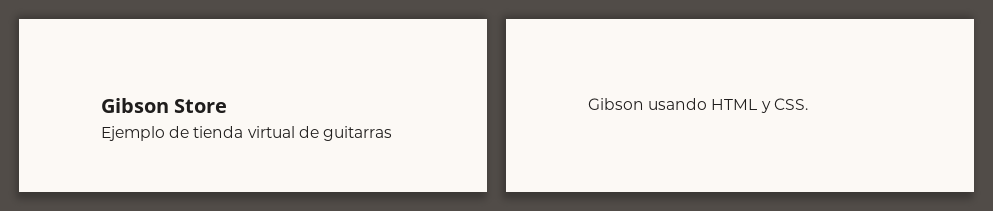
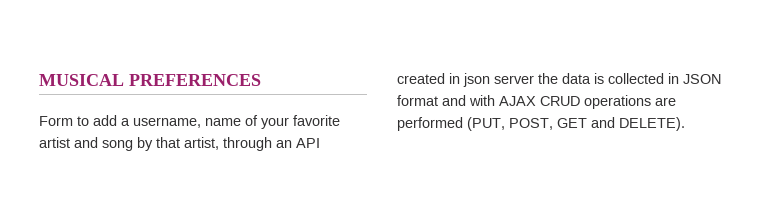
- Gibson Store
- Ejemplo de tienda virtual de guitarras Gibson usando HTML y CSS.
+ MUSICAL PREFERENCES
+ Form to add a username, name of your favorite artist and song by that artist, through an API created in json server the data is collected in JSON format and with AJAX CRUD operations are performed (PUT, POST, GET and DELETE).

